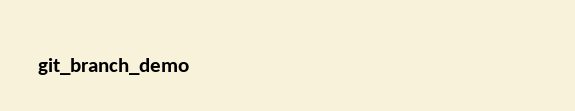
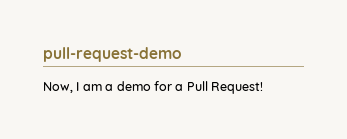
- git_branch_demo
+ pull-request-demo
+ Now, I am a demo for a Pull Request!

